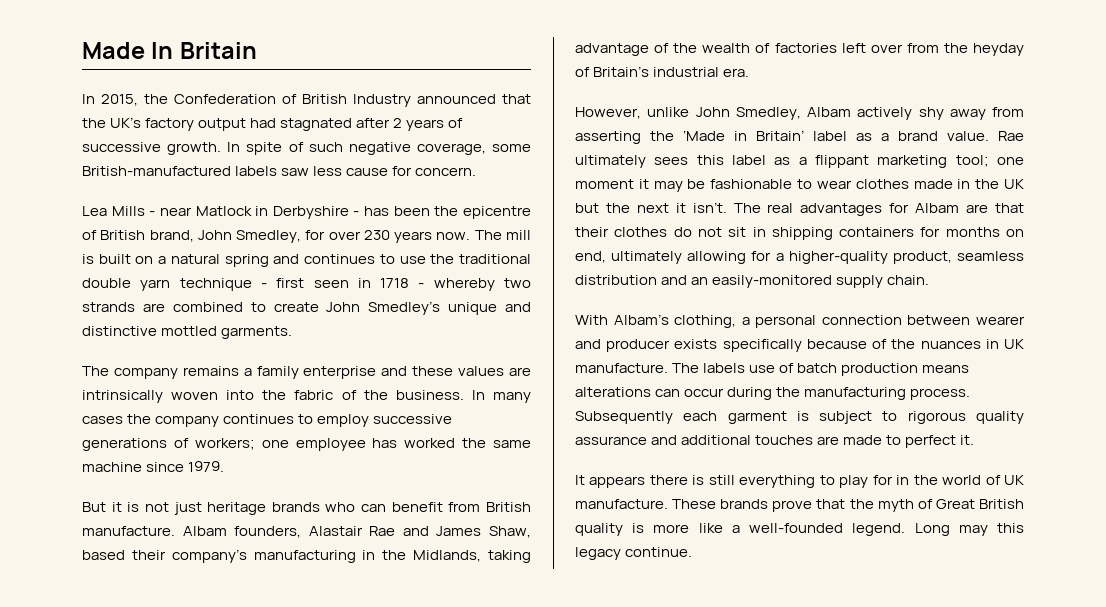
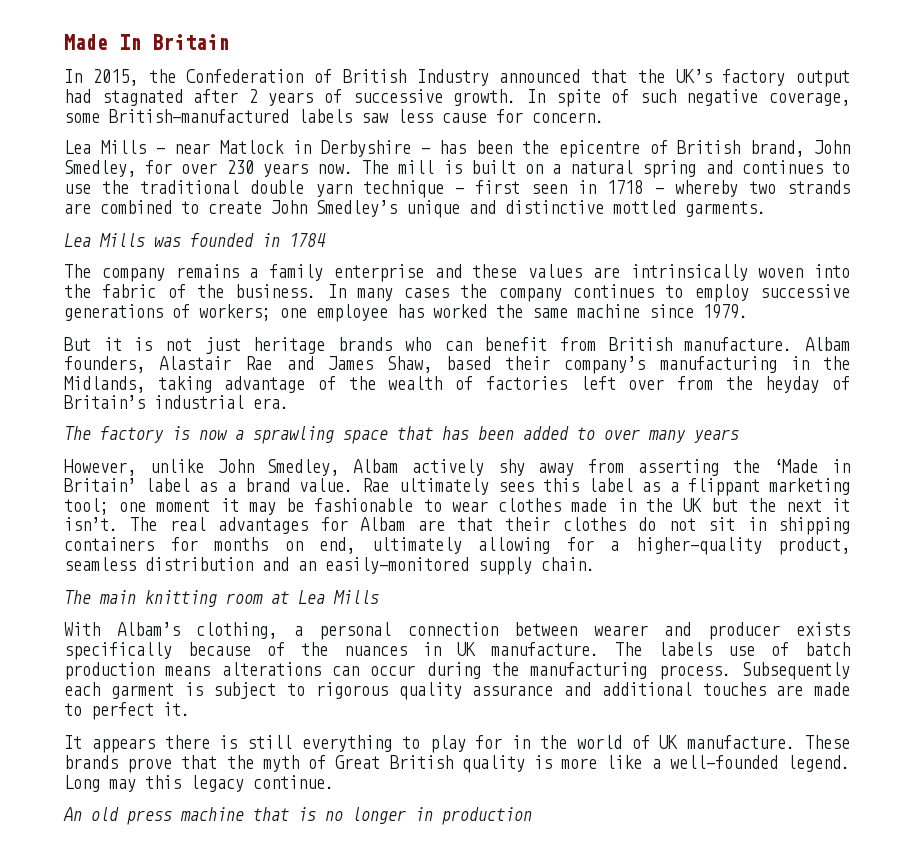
+ Lea Mills was founded in 1784
+ The factory is now a sprawling space that has been added to over many years
+ The main knitting room at Lea Mills
+ An old press machine that is no longer in production

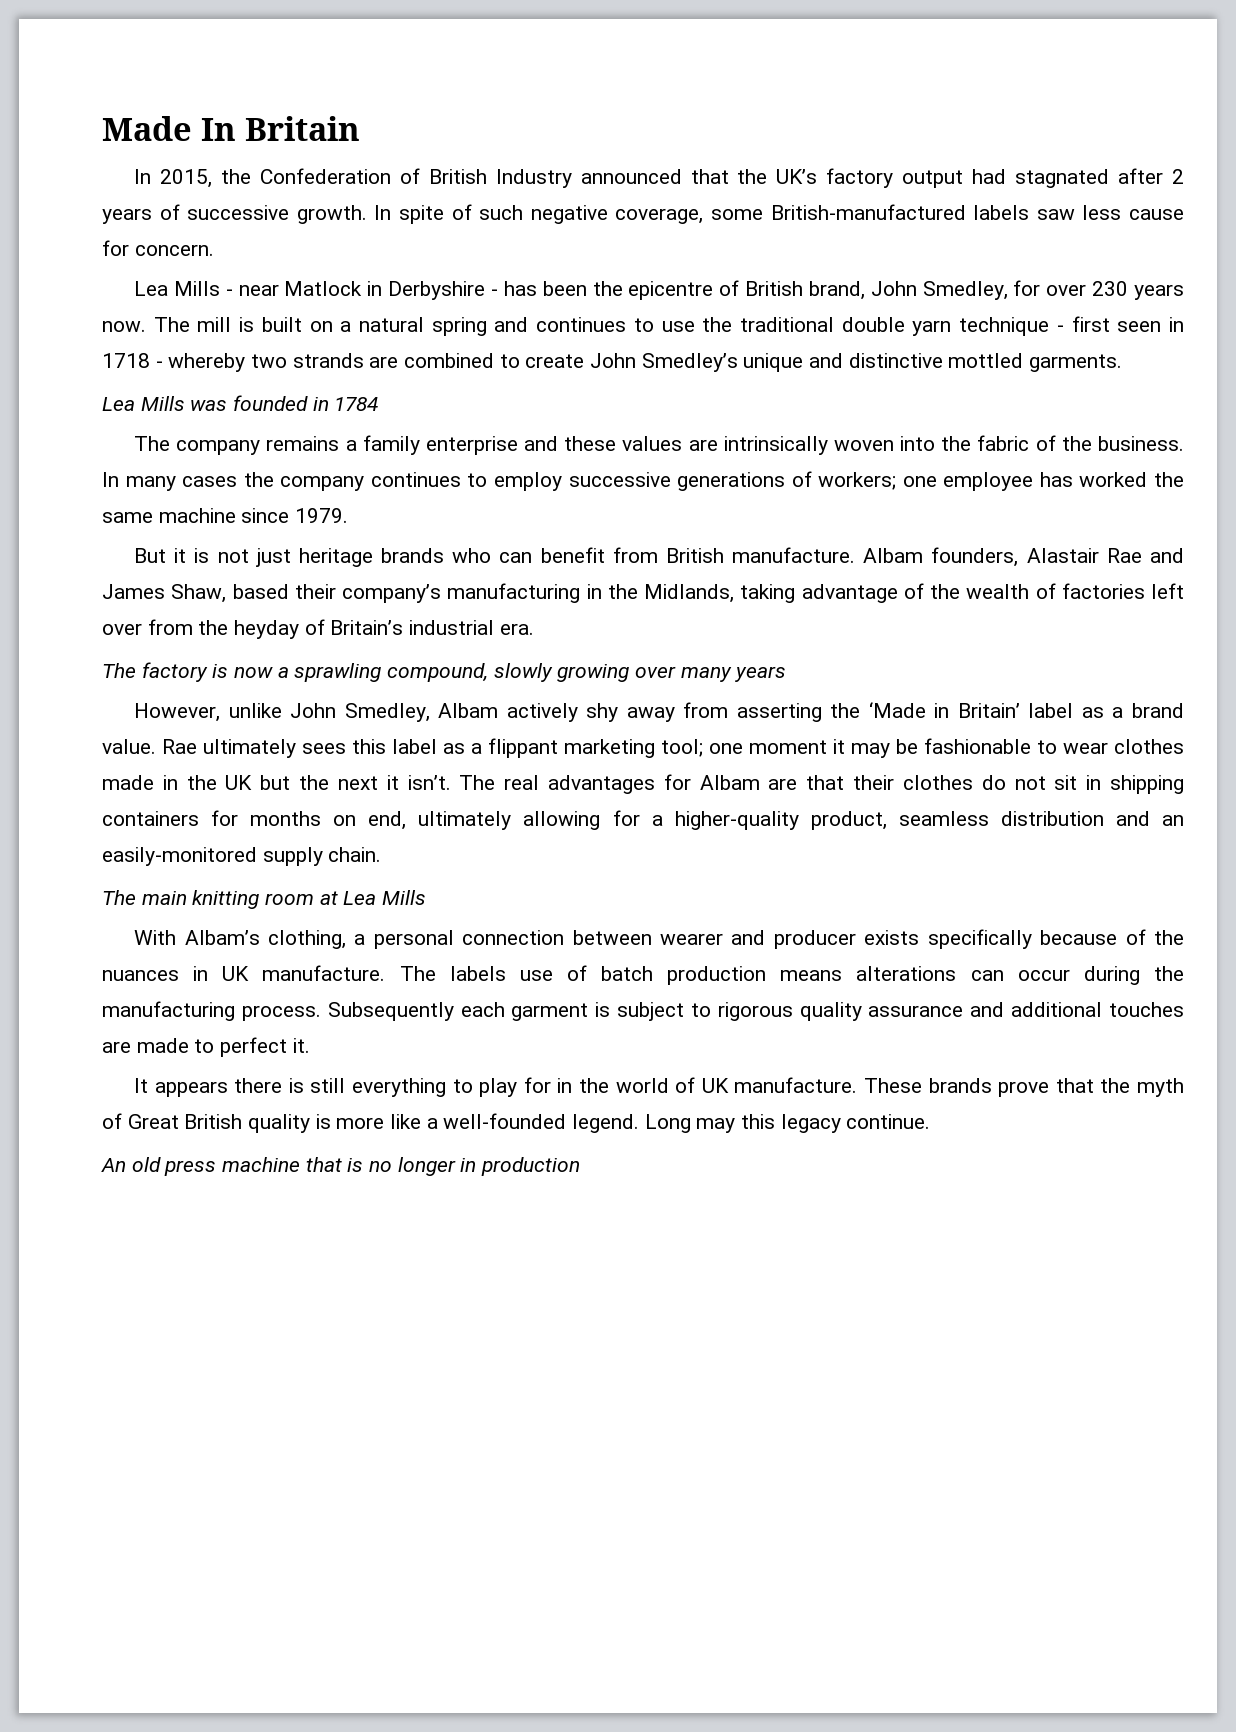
- The factory is now a sprawling space that has been added to over many years
+ The factory is now a sprawling compound, slowly growing over many years

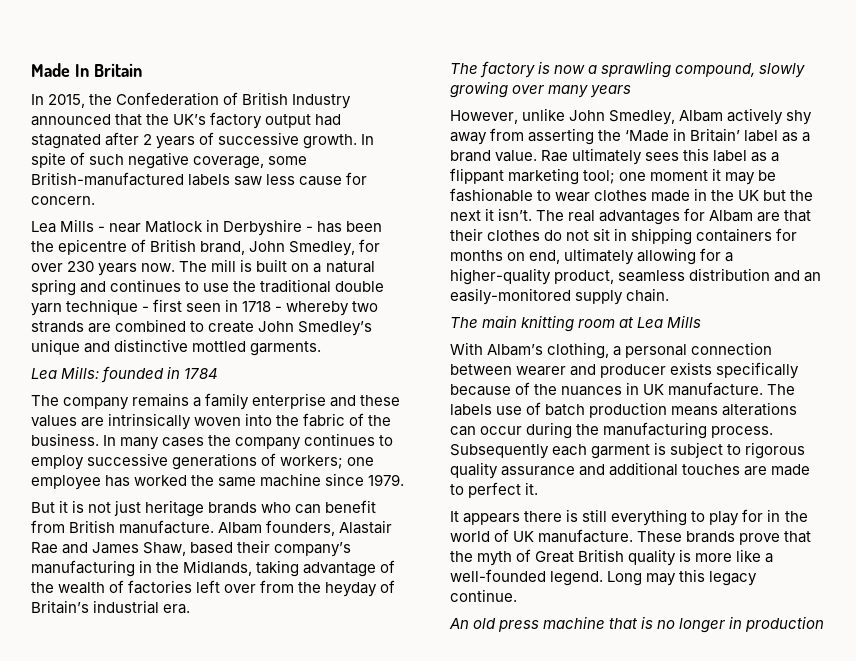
- Lea Mills was founded in 1784
+ Lea Mills: founded in 1784

